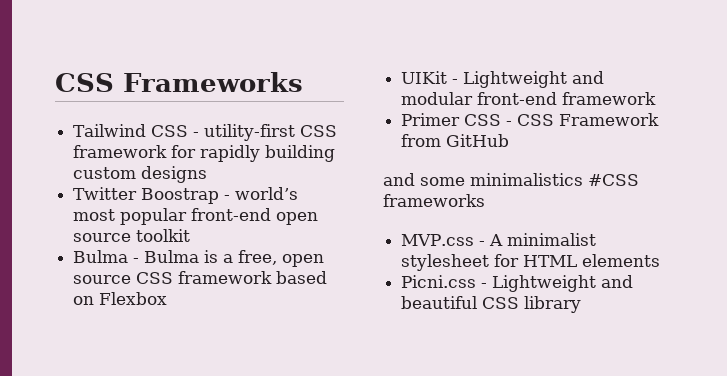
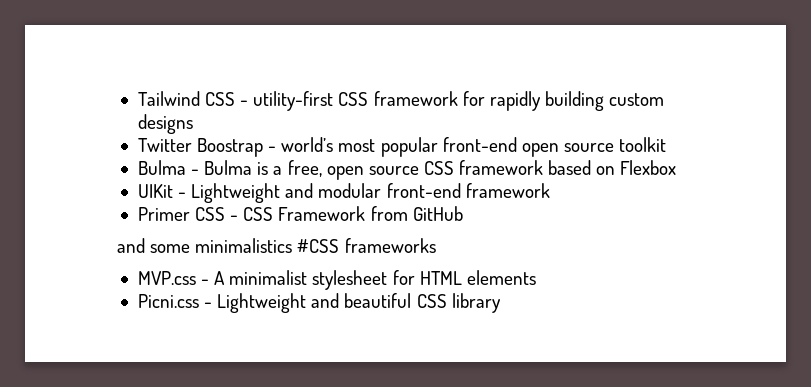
- CSS Frameworks

